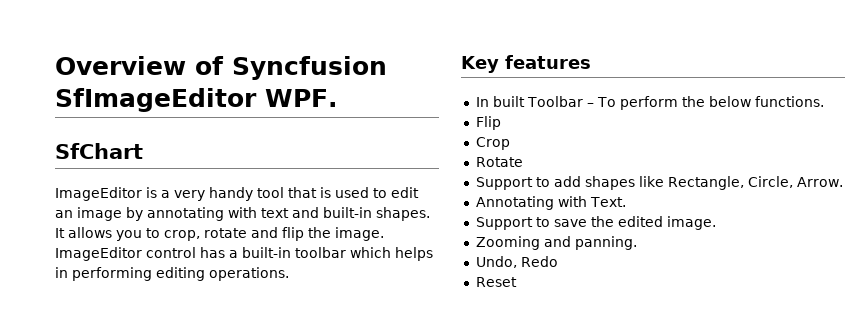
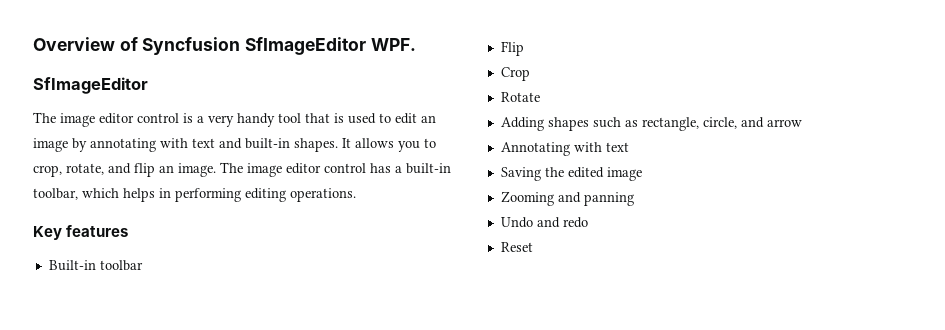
  Overview of Syncfusion SfImageEditor WPF.
- SfChart
- ImageEditor is a very handy tool that is used to edit an image by annotating with text and built-in shapes.
+ SfImageEditor
+ The image editor control is a very handy tool that is used to edit an image by annotating with text and built-in shapes.
- It allows you to crop, rotate and flip the image. ImageEditor control has a built-in toolbar which helps in performing editing operations.
+ It allows you to crop, rotate, and flip an image. The image editor control has a built-in toolbar, which helps in performing editing operations.
- In built Toolbar – To perform the below functions.
+ Built-in toolbar
  Flip
  Crop
  Rotate
- Support to add shapes like Rectangle, Circle, Arrow.
- Annotating with Text.
- Support to save the edited image.
+ Adding shapes such as rectangle, circle, and arrow
+ Annotating with text
+ Saving the edited image
- Zooming and panning.
- Undo, Redo
+ Zooming and panning
+ Undo and redo

